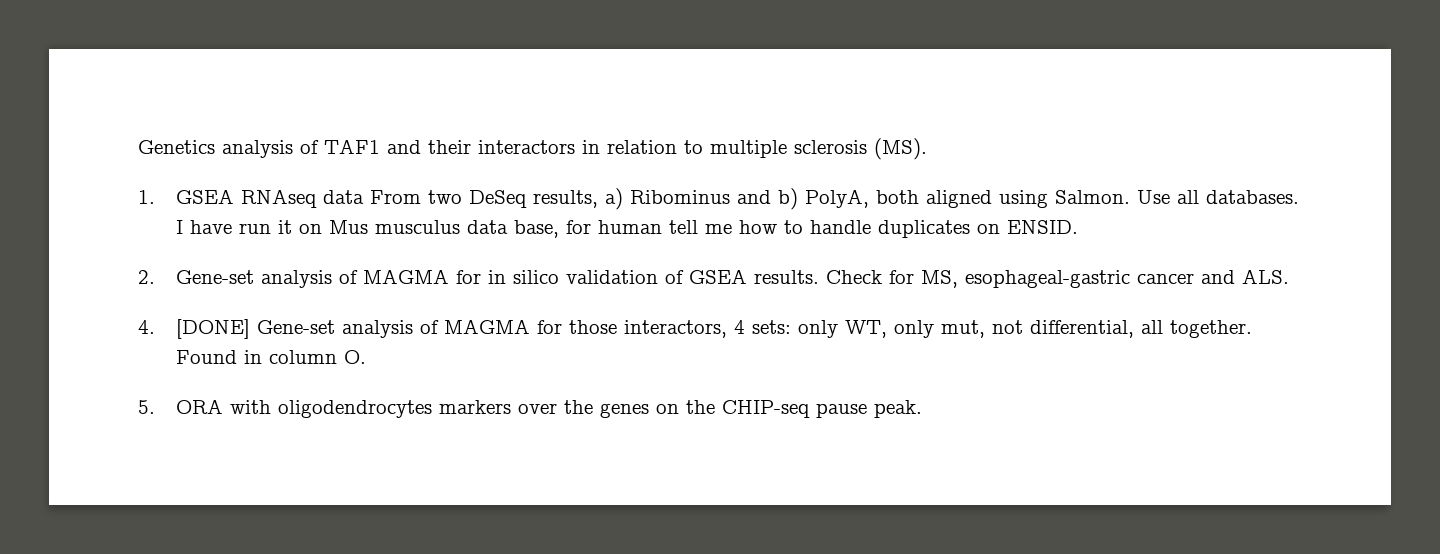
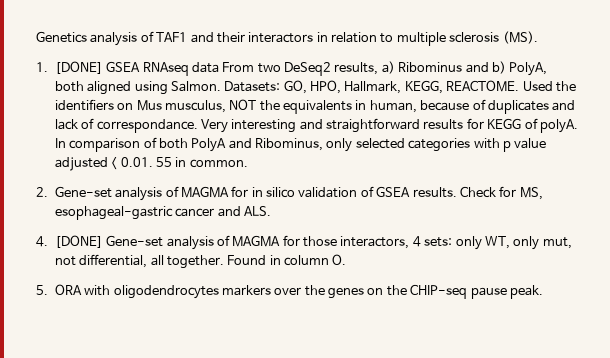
- 1. GSEA RNAseq data From two DeSeq results, a) Ribominus and b) PolyA, both aligned using Salmon.
+ 1. [DONE] GSEA RNAseq data From two DeSeq2 results, a) Ribominus and b) PolyA, both aligned using Salmon.
- Use all databases. I have run it on Mus musculus data base, for human tell me how to handle duplicates on ENSID.
+ Datasets: GO, HPO, Hallmark, KEGG, REACTOME. Used the identifiers on Mus musculus, NOT the equivalents in human, because of duplicates and lack of correspondance. Very interesting and straightforward results for KEGG of polyA. In comparison of both PolyA and Ribominus, only selected categories with p value adjusted < 0.01. 55 in common.

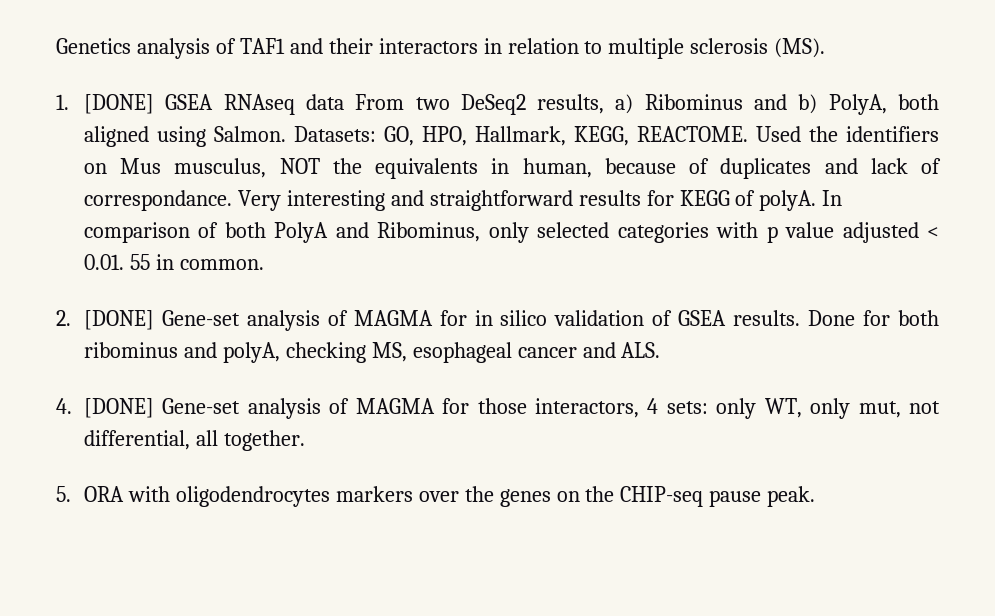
- 2. Gene-set analysis of MAGMA for in silico validation of GSEA results.
+ 2. [DONE] Gene-set analysis of MAGMA for in silico validation of GSEA results.
- Check for MS, esophageal-gastric cancer and ALS.
+ Done for both ribominus and polyA, checking MS, esophageal cancer and ALS.
- Found in column O.

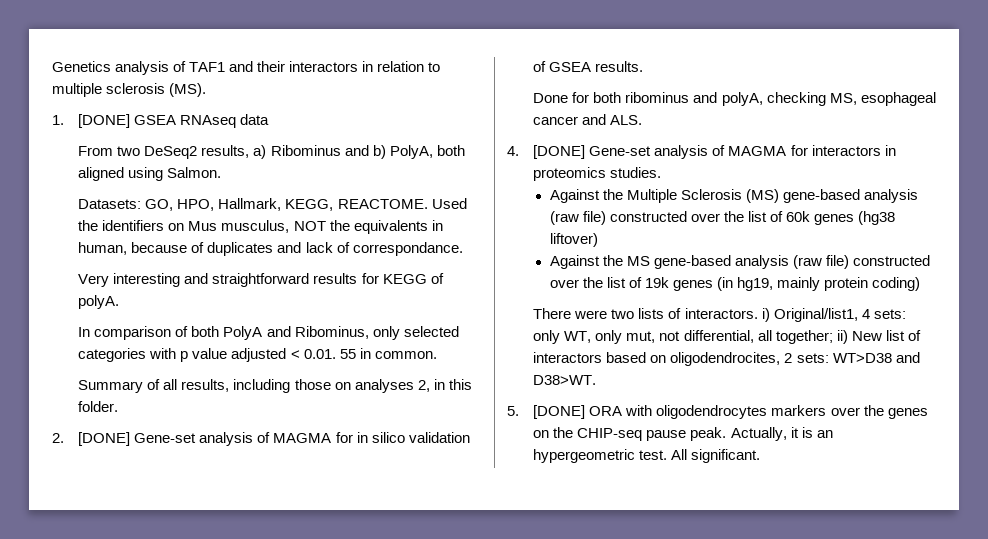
- 1. [DONE] GSEA RNAseq data From two DeSeq2 results, a) Ribominus and b) PolyA, both aligned using Salmon. Datasets: GO, HPO, Hallmark, KEGG, REACTOME.
+ 1. [DONE] GSEA RNAseq data
+ From two DeSeq2 results, a) Ribominus and b) PolyA, both aligned using Salmon.
+ Datasets: GO, HPO, Hallmark, KEGG, REACTOME.
- Used the identifiers on Mus musculus, NOT the equivalents in human, because of duplicates and lack of correspondance. Very interesting and straightforward results for KEGG of polyA. In comparison of both PolyA and Ribominus, only selected categories with p value adjusted < 0.01. 55 in common.
+ Used the identifiers on Mus musculus, NOT the equivalents in human, because of duplicates and lack of correspondance.
+ Very interesting and straightforward results for KEGG of polyA.
+ In comparison of both PolyA and Ribominus, only selected categories with p value adjusted < 0.01. 55 in common.
+ Summary of all results, including those on analyses 2, in this folder.
- 2. [DONE] Gene-set analysis of MAGMA for in silico validation of GSEA results. Done for both ribominus and polyA, checking MS, esophageal cancer and ALS.
+ 2. [DONE] Gene-set analysis of MAGMA for in silico validation of GSEA results.
+ Done for both ribominus and polyA, checking MS, esophageal cancer and ALS.
- 4. [DONE] Gene-set analysis of MAGMA for those interactors, 4 sets: only WT, only mut, not differential, all together.
+ 4. [DONE] Gene-set analysis of MAGMA for interactors in proteomics studies.
+ Against the Multiple Sclerosis (MS) gene-based analysis (raw file) constructed over the list of 60k genes (hg38 liftover)
+ Against the MS gene-based analysis (raw file) constructed over the list of 19k genes (in hg19, mainly protein coding)
+ There were two lists of interactors. i) Original/list1, 4 sets: only WT, only mut, not differential, all together; ii) New list of interactors based on oligodendrocites, 2 sets: WT>D38 and D38>WT.
- 5. ORA with oligodendrocytes markers over the genes on the CHIP-seq pause peak.
+ 5. [DONE] ORA with oligodendrocytes markers over the genes on the CHIP-seq pause peak.
+ Actually, it is an hypergeometric test. All significant.

